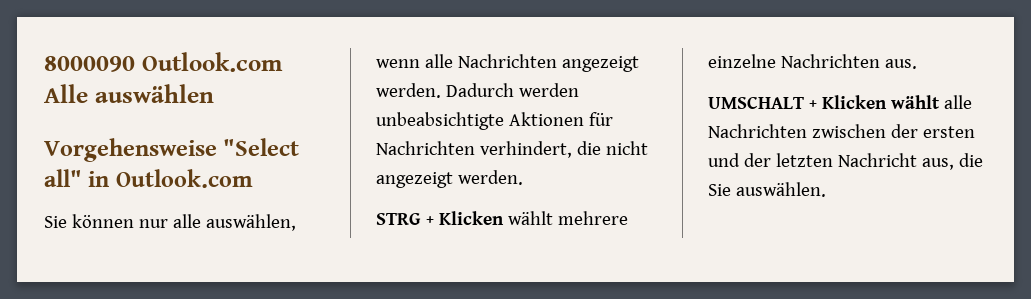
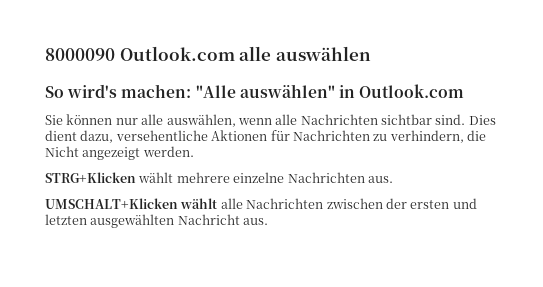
- 8000090 Outlook.com Alle auswählen
+ 8000090 Outlook.com alle auswählen
- Vorgehensweise "Select all" in Outlook.com
+ So wird's machen: "Alle auswählen" in Outlook.com
- Sie können nur alle auswählen, wenn alle Nachrichten angezeigt werden. Dadurch werden unbeabsichtigte Aktionen für Nachrichten verhindert, die nicht angezeigt werden.
+ Sie können nur alle auswählen, wenn alle Nachrichten sichtbar sind. Dies dient dazu, versehentliche Aktionen für Nachrichten zu verhindern, die Nicht angezeigt werden.
- STRG + Klicken wählt mehrere einzelne Nachrichten aus.
+ STRG+Klicken wählt mehrere einzelne Nachrichten aus.
- UMSCHALT + Klicken wählt alle Nachrichten zwischen der ersten und der letzten Nachricht aus, die Sie auswählen.
+ UMSCHALT+Klicken wählt alle Nachrichten zwischen der ersten und letzten ausgewählten Nachricht aus.

